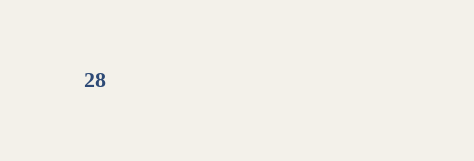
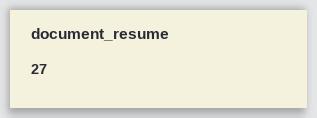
- 28
+ document_resume
+ 27

